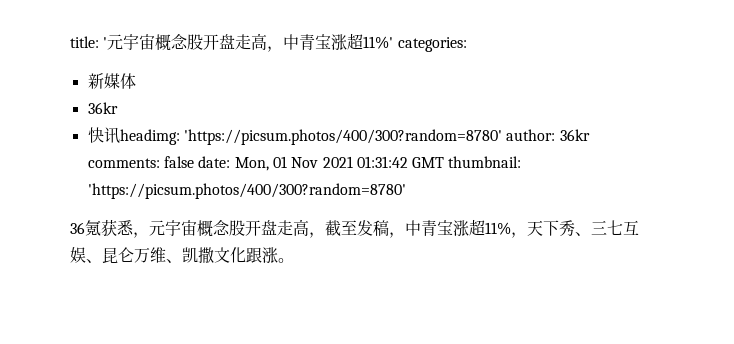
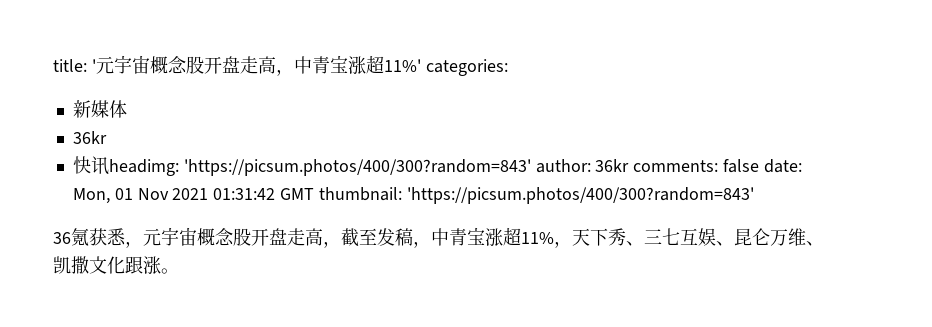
- 快讯headimg: 'https://picsum.photos/400/300?random=8780' author: 36kr comments: false date: Mon, 01 Nov 2021 01:31:42 GMT thumbnail: 'https://picsum.photos/400/300?random=8780'
+ 快讯headimg: 'https://picsum.photos/400/300?random=843' author: 36kr comments: false date: Mon, 01 Nov 2021 01:31:42 GMT thumbnail: 'https://picsum.photos/400/300?random=843'

